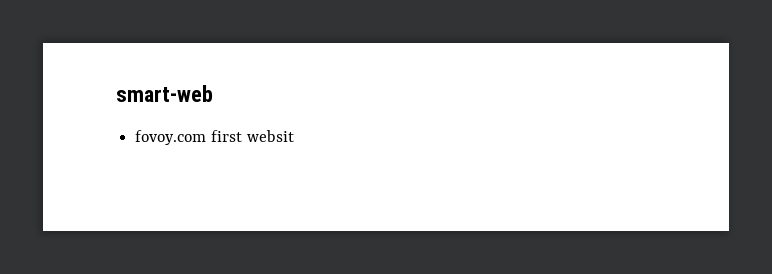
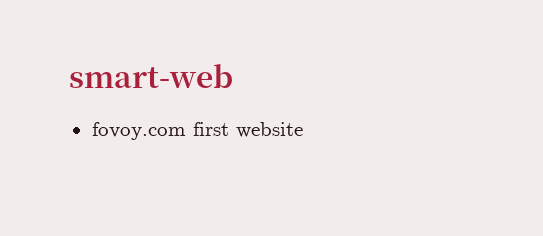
- fovoy.com first websit
+ fovoy.com first website

